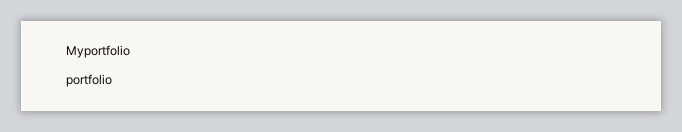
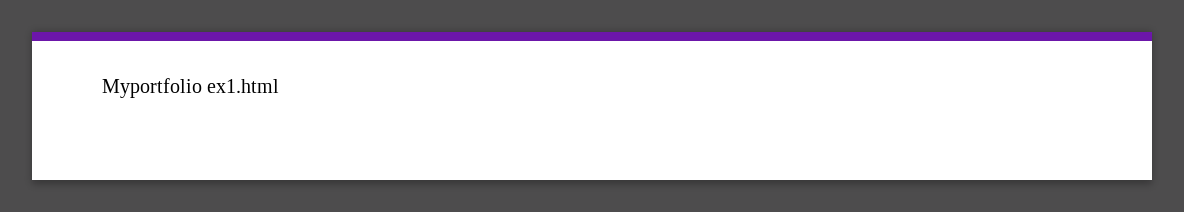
- Myportfolio
- portfolio
+ Myportfolio ex1.html

